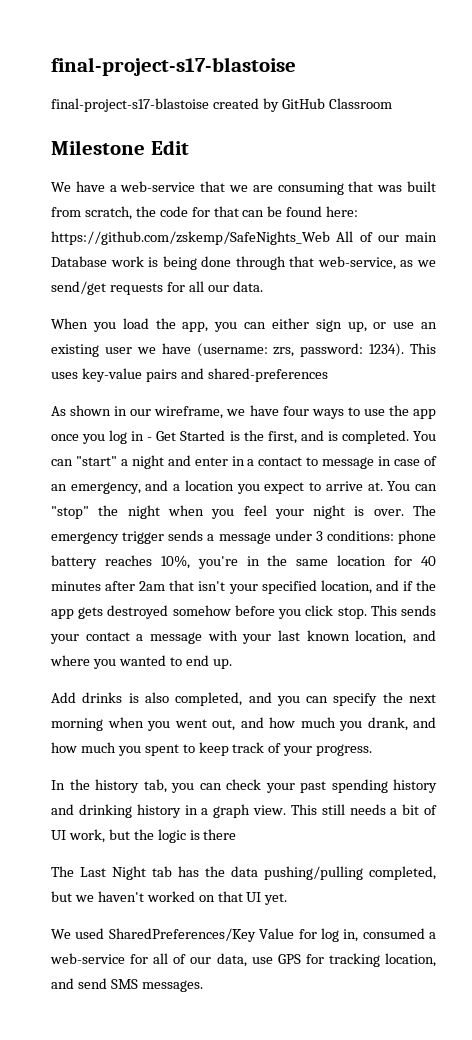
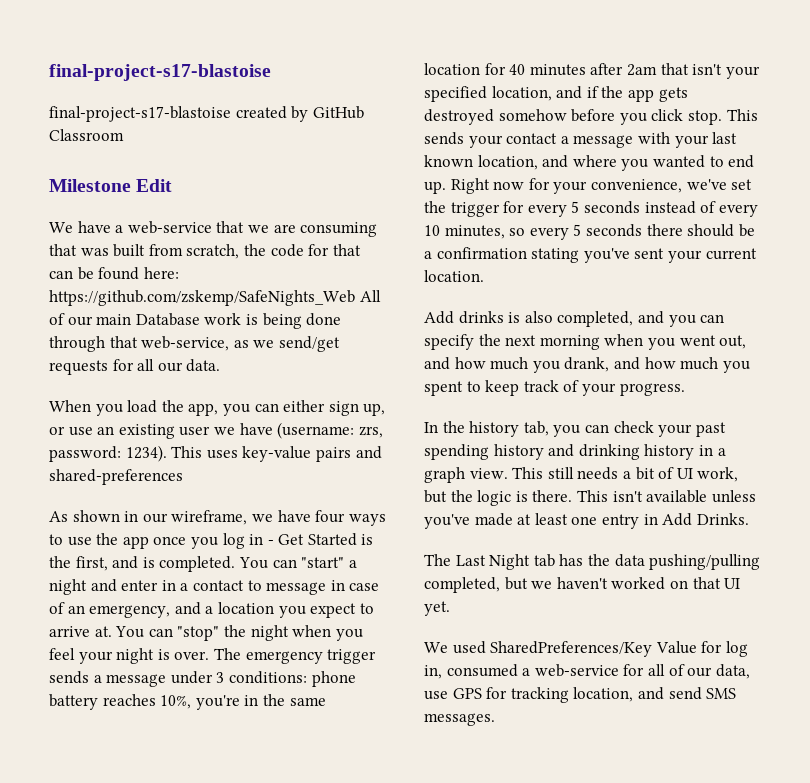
+ Right now for your convenience, we've set the trigger for every 5 seconds instead of every 10 minutes, so every 5 seconds there should be a confirmation stating you've sent your current location.
- This still needs a bit of UI work, but the logic is there
+ This still needs a bit of UI work, but the logic is there. This isn't available unless you've made at least one entry in Add Drinks.

